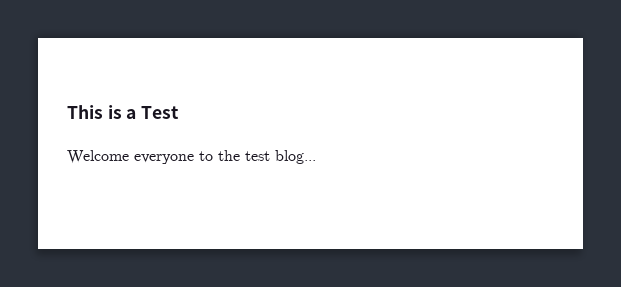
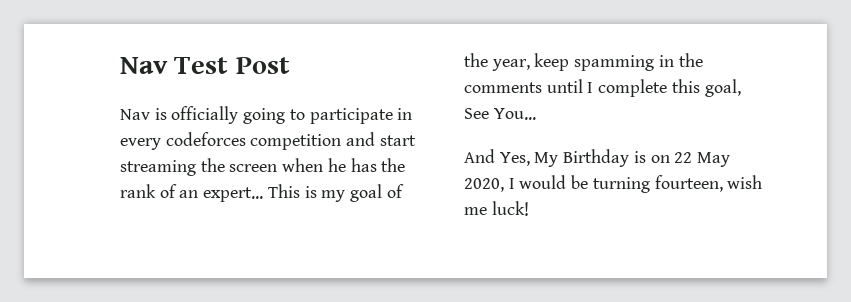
- This is a Test
- Welcome everyone to the test blog...
+ Nav Test Post
+ Nav is officially going to participate in every codeforces competition and start streaming the screen when he has the rank of an expert... This is my goal of the year, keep spamming in the comments until I complete this goal, See You...
+ And Yes, My Birthday is on 22 May 2020, I would be turning fourteen, wish me luck!

